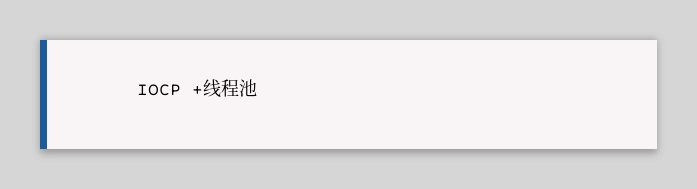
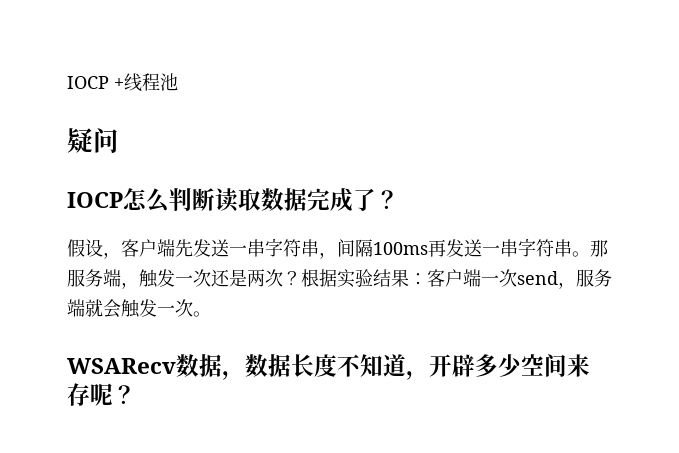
+ 疑问
+ IOCP怎么判断读取数据完成了？
+ 假设，客户端先发送一串字符串，间隔100ms再发送一串字符串。那服务端，触发一次还是两次？根据实验结果：客户端一次send，服务端就会触发一次。
+ WSARecv数据，数据长度不知道，开辟多少空间来存呢？

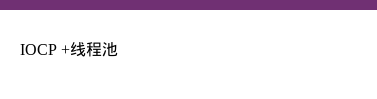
- 疑问
- IOCP怎么判断读取数据完成了？
- 假设，客户端先发送一串字符串，间隔100ms再发送一串字符串。那服务端，触发一次还是两次？根据实验结果：客户端一次send，服务端就会触发一次。
- WSARecv数据，数据长度不知道，开辟多少空间来存呢？

